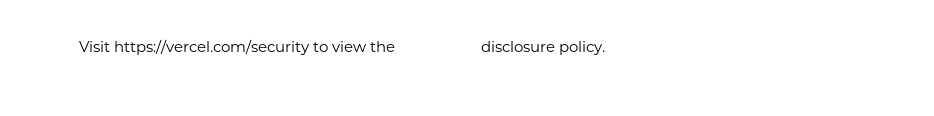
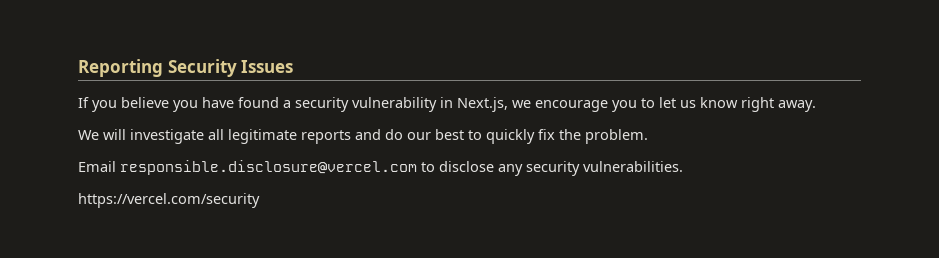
- Visit https://vercel.com/security to view the disclosure policy.
+ Reporting Security Issues
+ If you believe you have found a security vulnerability in Next.js, we encourage you to let us know right away.
+ We will investigate all legitimate reports and do our best to quickly fix the problem.
+ Email responsible.disclosure@vercel.com to disclose any security vulnerabilities.
+ https://vercel.com/security

